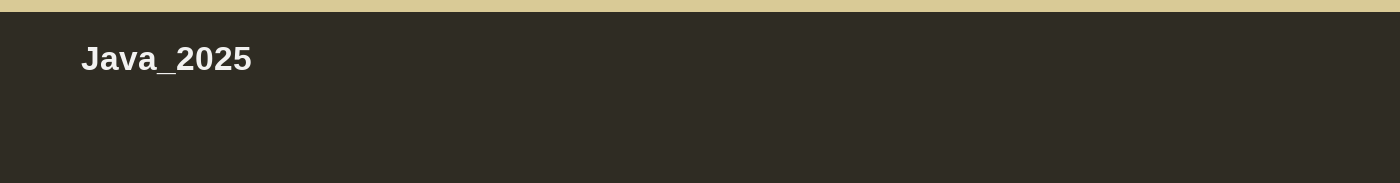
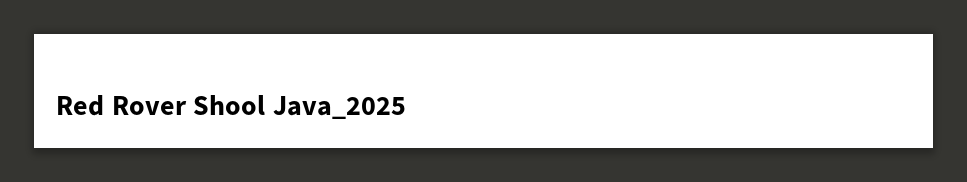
- Java_2025
+ Red Rover Shool Java_2025

